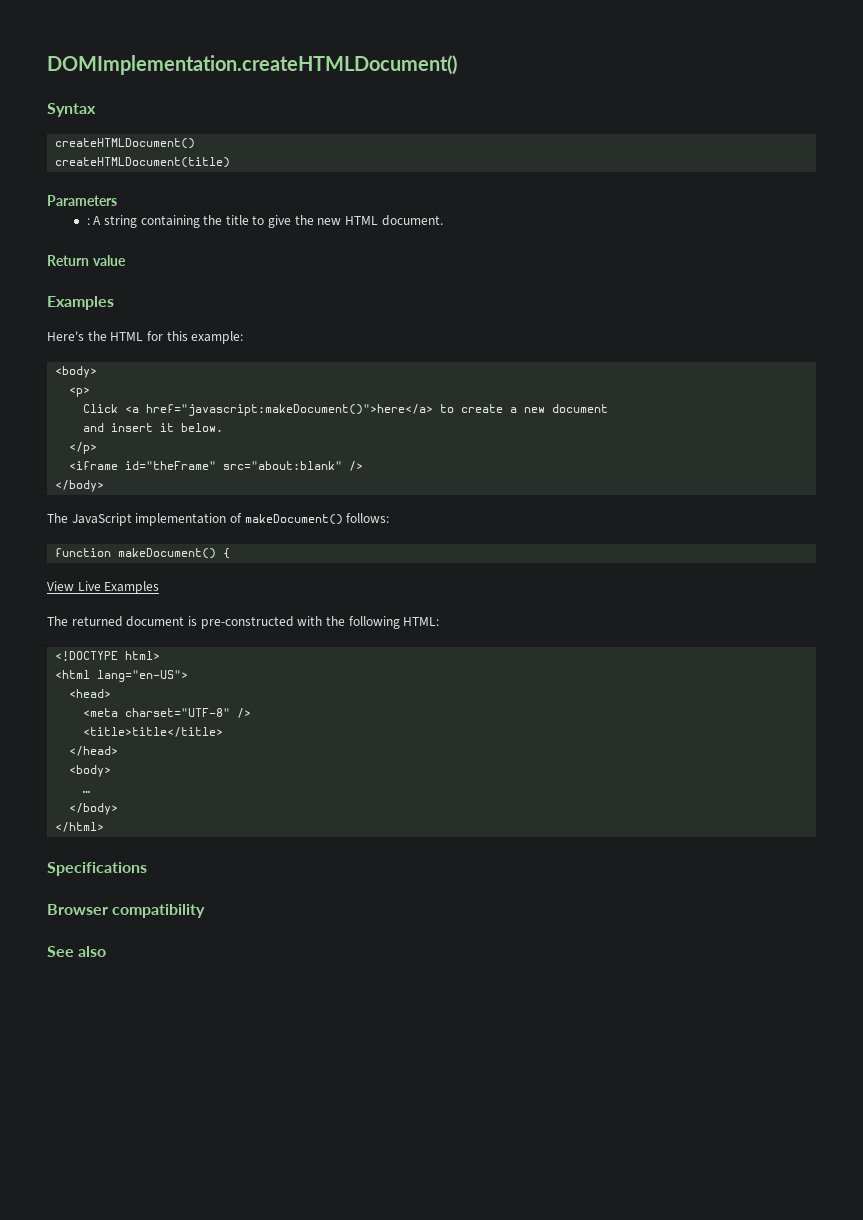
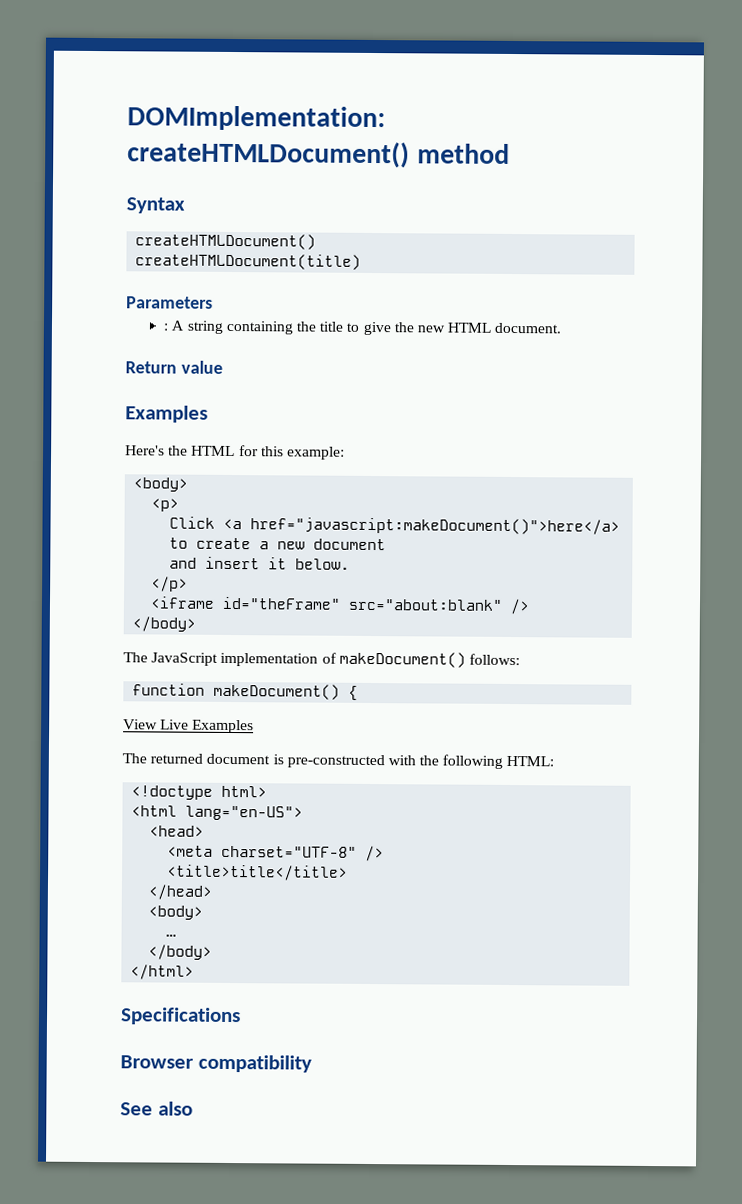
- DOMImplementation.createHTMLDocument()
+ DOMImplementation: createHTMLDocument() method
- <!DOCTYPE html>
+ <!doctype html>

